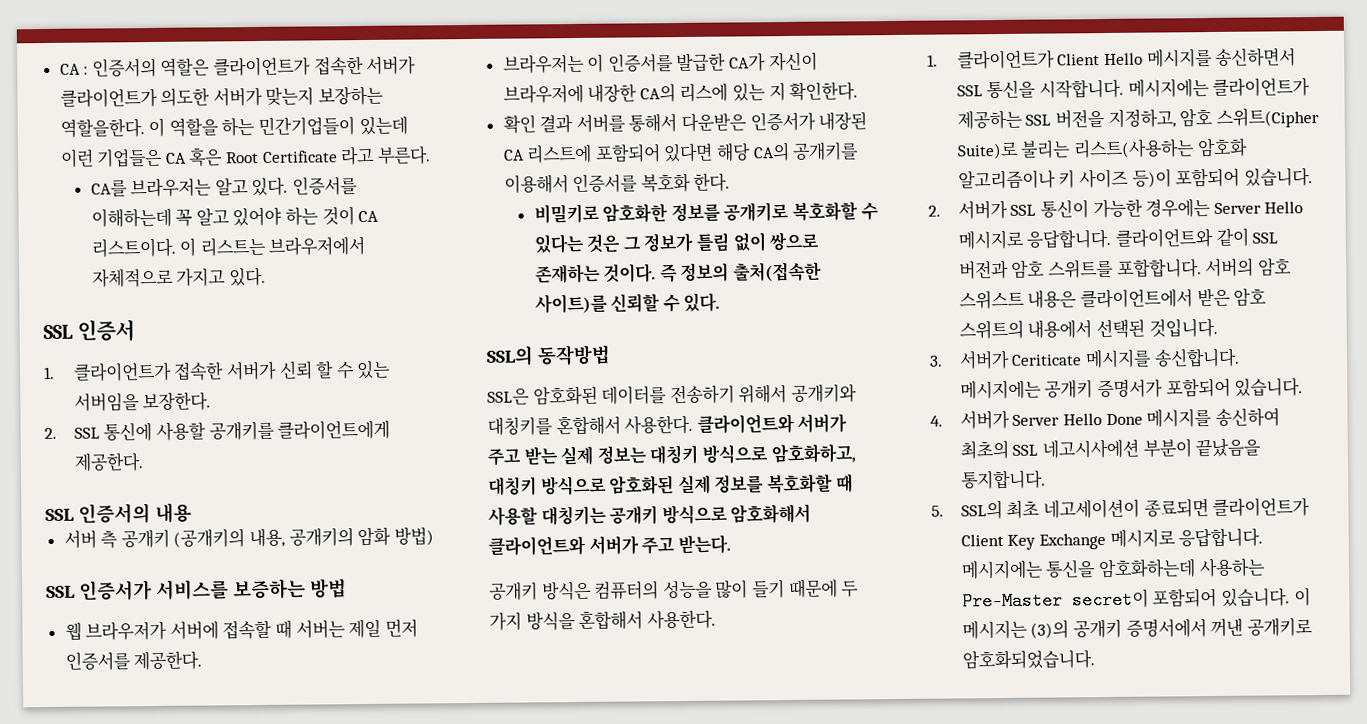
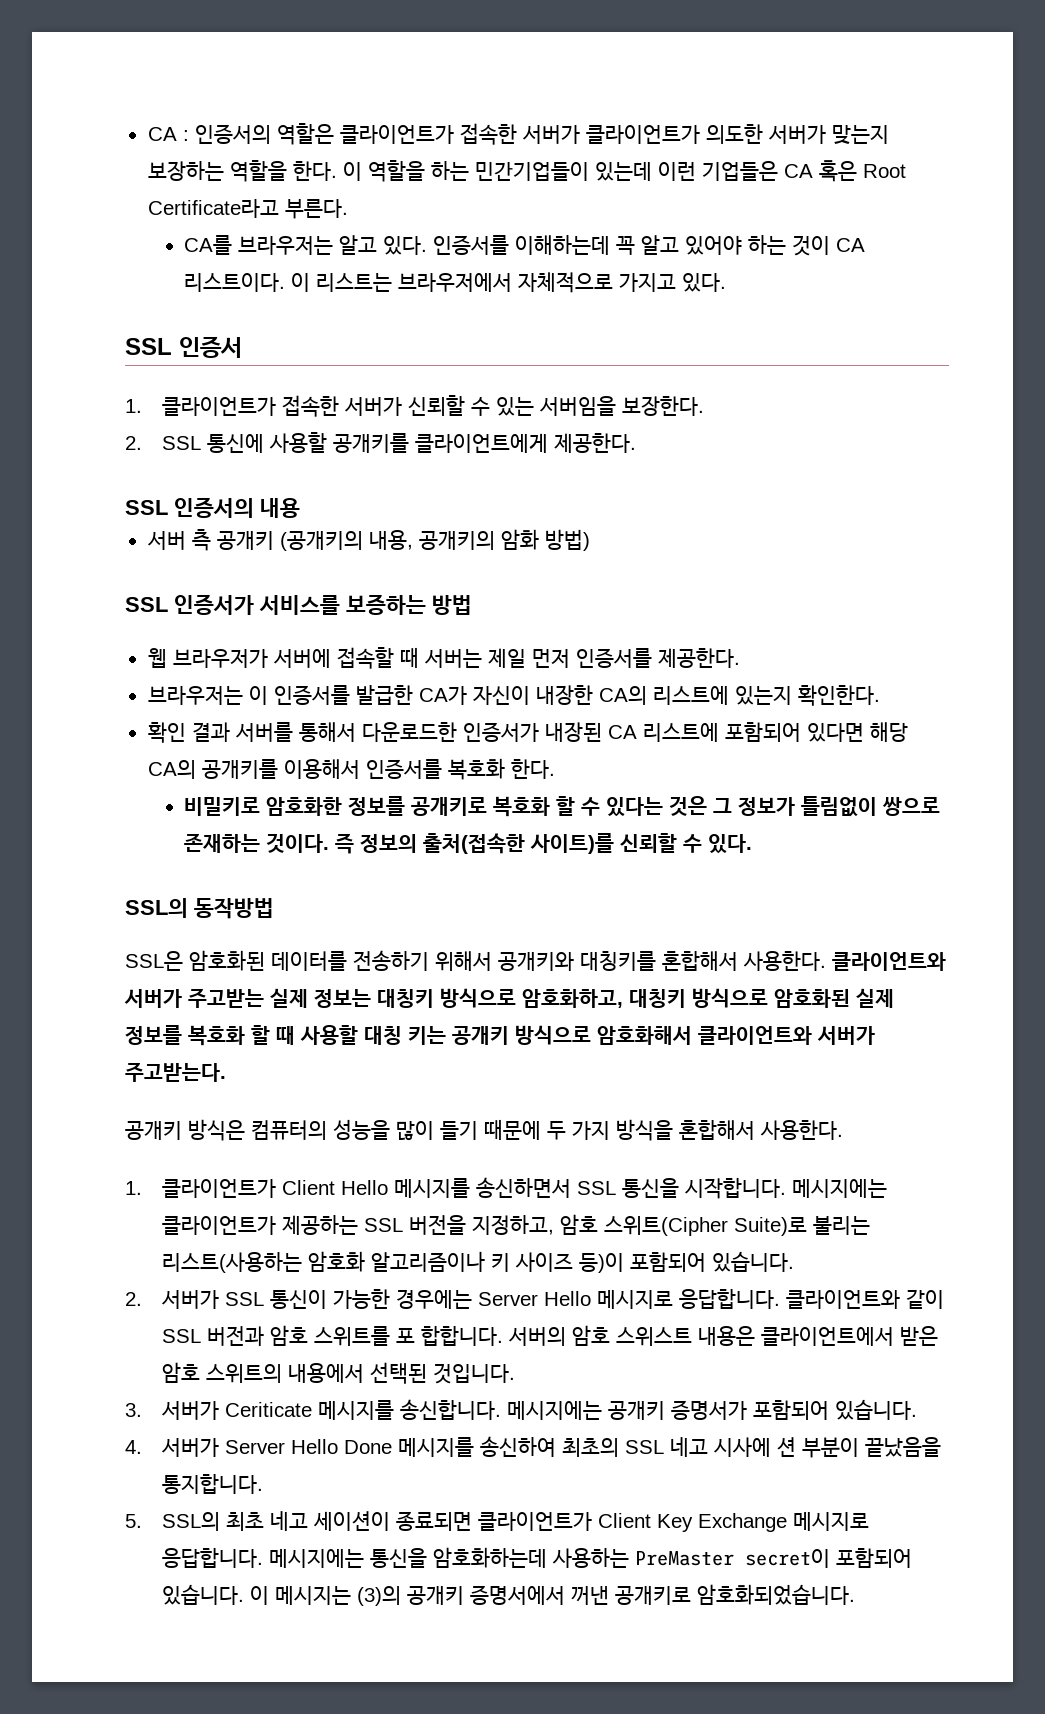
- CA : 인증서의 역할은 클라이언트가 접속한 서버가 클라이언트가 의도한 서버가 맞는지 보장하는 역할을한다.
+ CA : 인증서의 역할은 클라이언트가 접속한 서버가 클라이언트가 의도한 서버가 맞는지 보장하는 역할을 한다.
- 이 역할을 하는 민간기업들이 있는데 이런 기업들은 CA 혹은 Root Certificate 라고 부른다.
+ 이 역할을 하는 민간기업들이 있는데 이런 기업들은 CA 혹은 Root Certificate라고 부른다.
- 1. 클라이언트가 접속한 서버가 신뢰 할 수 있는 서버임을 보장한다.
+ 1. 클라이언트가 접속한 서버가 신뢰할 수 있는 서버임을 보장한다.
- 브라우저는 이 인증서를 발급한 CA가 자신이 브라우저에 내장한 CA의 리스에 있는 지 확인한다.
+ 브라우저는 이 인증서를 발급한 CA가 자신이 내장한 CA의 리스트에 있는지 확인한다.
- 확인 결과 서버를 통해서 다운받은 인증서가 내장된 CA 리스트에 포함되어 있다면 해당 CA의 공개키를 이용해서 인증서를 복호화 한다.
+ 확인 결과 서버를 통해서 다운로드한 인증서가 내장된 CA 리스트에 포함되어 있다면 해당 CA의 공개키를 이용해서 인증서를 복호화 한다.
- 비밀키로 암호화한 정보를 공개키로 복호화할 수 있다는 것은 그 정보가 틀림 없이 쌍으로 존재하는 것이다.
+ 비밀키로 암호화한 정보를 공개키로 복호화 할 수 있다는 것은 그 정보가 틀림없이 쌍으로 존재하는 것이다.
- 클라이언트와 서버가 주고 받는 실제 정보는 대칭키 방식으로 암호화하고, 대칭키 방식으로 암호화된 실제 정보를 복호화할 때 사용할 대칭키는 공개키 방식으로 암호화해서 클라이언트와 서버가 주고 받는다.
+ 클라이언트와 서버가 주고받는 실제 정보는 대칭키 방식으로 암호화하고, 대칭키 방식으로 암호화된 실제 정보를 복호화 할 때 사용할 대칭 키는 공개키 방식으로 암호화해서 클라이언트와 서버가 주고받는다.
- 클라이언트와 같이 SSL 버전과 암호 스위트를 포합합니다.
+ 클라이언트와 같이 SSL 버전과 암호 스위트를 포 합합니다.
- 4. 서버가 Server Hello Done 메시지를 송신하여 최초의 SSL 네고시사에션 부분이 끝났음을 통지합니다.
+ 4. 서버가 Server Hello Done 메시지를 송신하여 최초의 SSL 네고 시사에 션 부분이 끝났음을 통지합니다.
- 5. SSL의 최초 네고세이션이 종료되면 클라이언트가 Client Key Exchange 메시지로 응답합니다.
+ 5. SSL의 최초 네고 세이션이 종료되면 클라이언트가 Client Key Exchange 메시지로 응답합니다.
- 메시지에는 통신을 암호화하는데 사용하는 Pre-Master secret이 포함되어 있습니다.
+ 메시지에는 통신을 암호화하는데 사용하는 PreMaster secret이 포함되어 있습니다.

